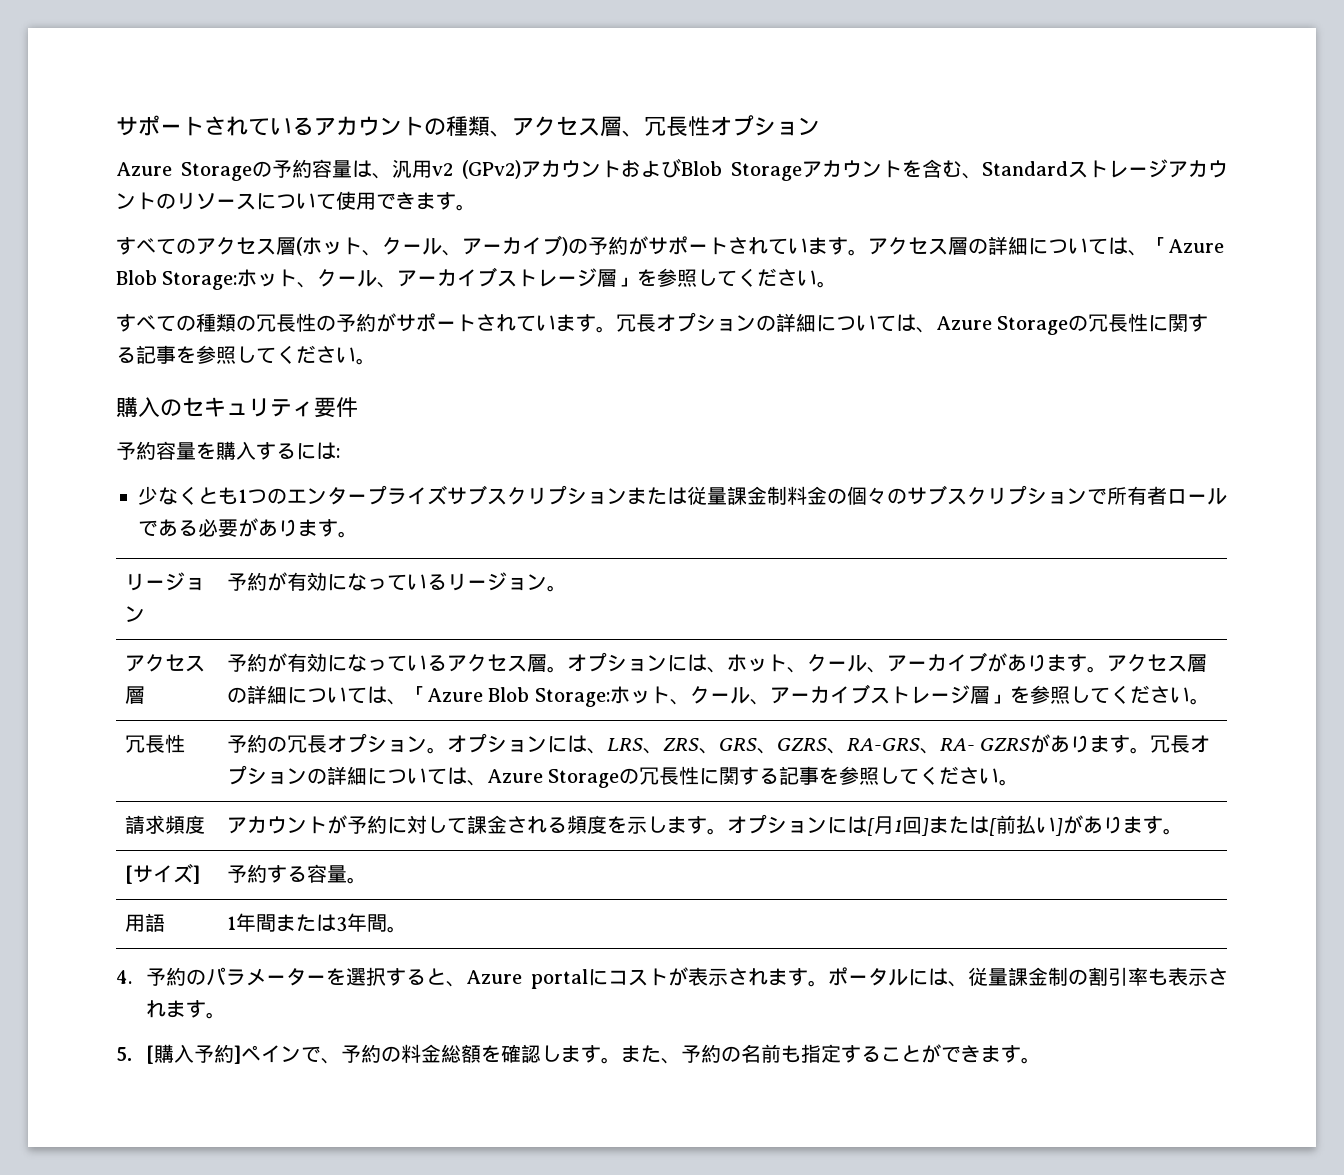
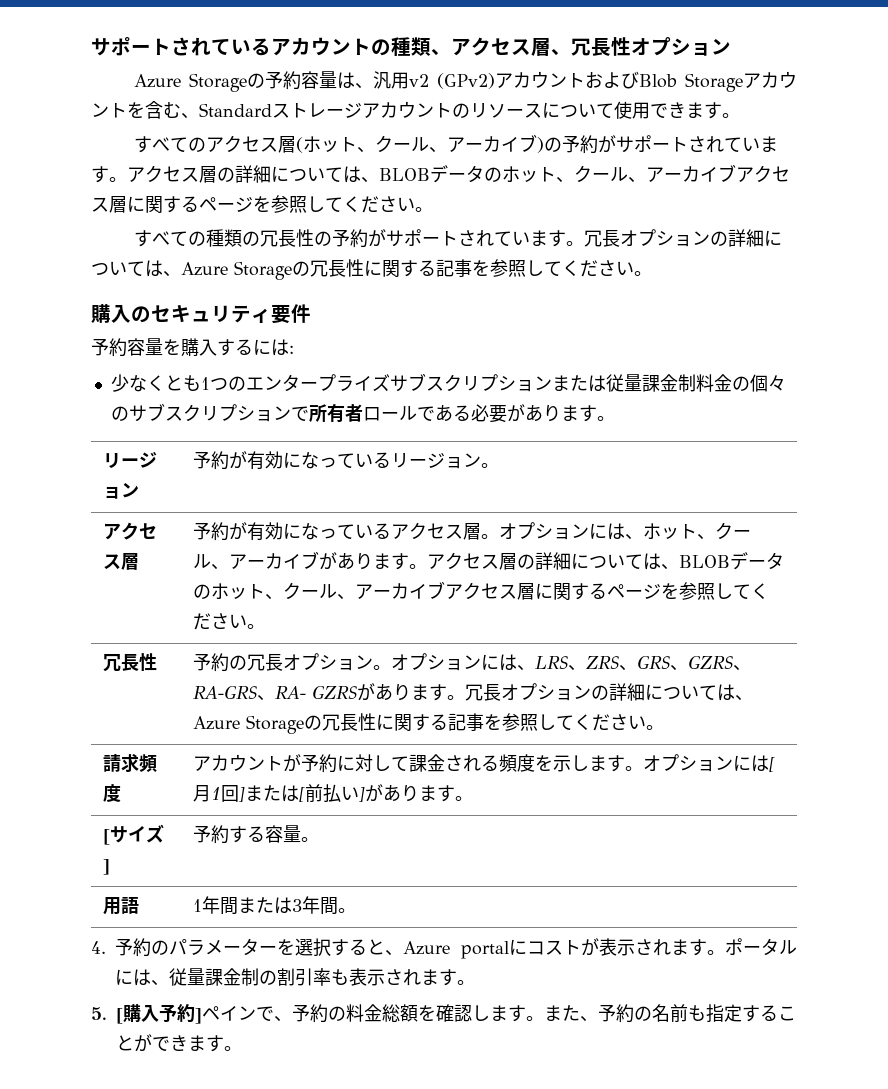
- すべてのアクセス層(ホット、クール、アーカイブ)の予約がサポートされています。アクセス層の詳細については、「Azure Blob Storage:ホット、クール、アーカイブストレージ層」を参照してください。
+ すべてのアクセス層(ホット、クール、アーカイブ)の予約がサポートされています。アクセス層の詳細については、BLOBデータのホット、クール、アーカイブアクセス層に関するページを参照してください。
- オプションには、ホット、クール、アーカイブがあります。アクセス層の詳細については、「Azure Blob Storage:ホット、クール、アーカイブストレージ層」を参照してください。
+ オプションには、ホット、クール、アーカイブがあります。アクセス層の詳細については、BLOBデータのホット、クール、アーカイブアクセス層に関するページを参照してください。

